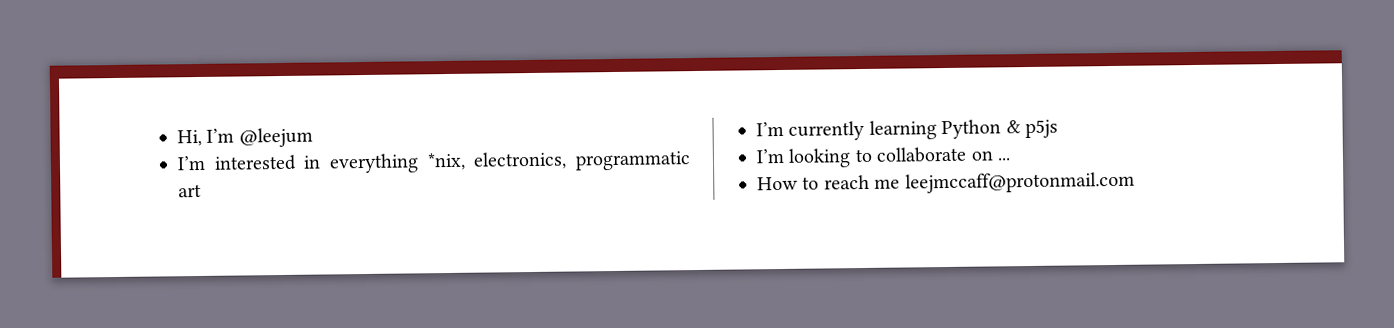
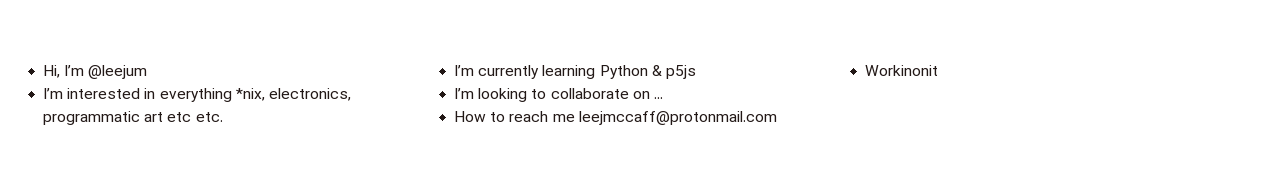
- I’m interested in everything *nix, electronics, programmatic art
+ I’m interested in everything *nix, electronics, programmatic art etc etc.
+ Workinonit

